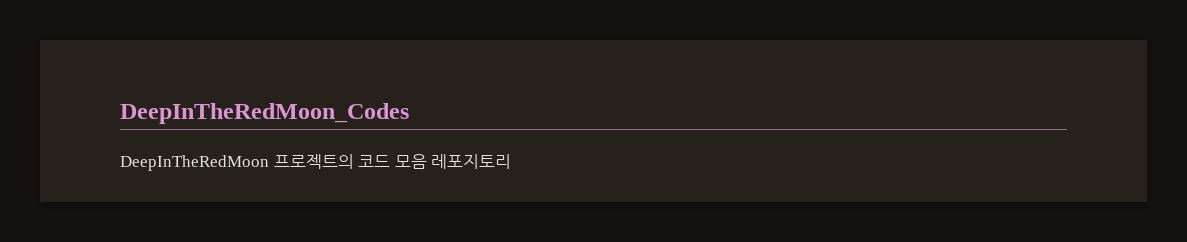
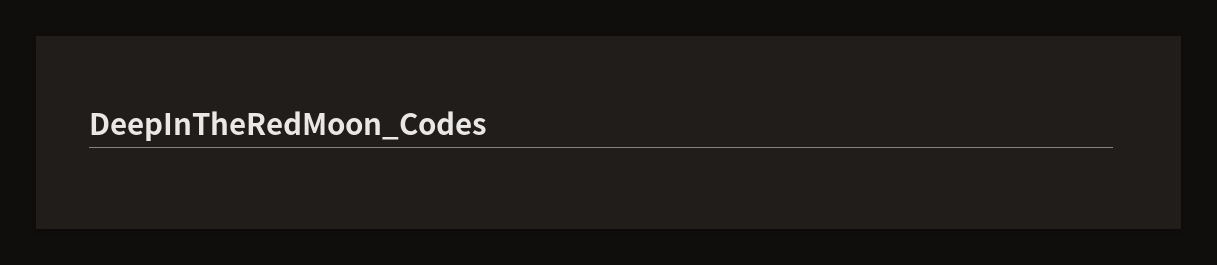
- DeepInTheRedMoon 프로젝트의 코드 모음 레포지토리

